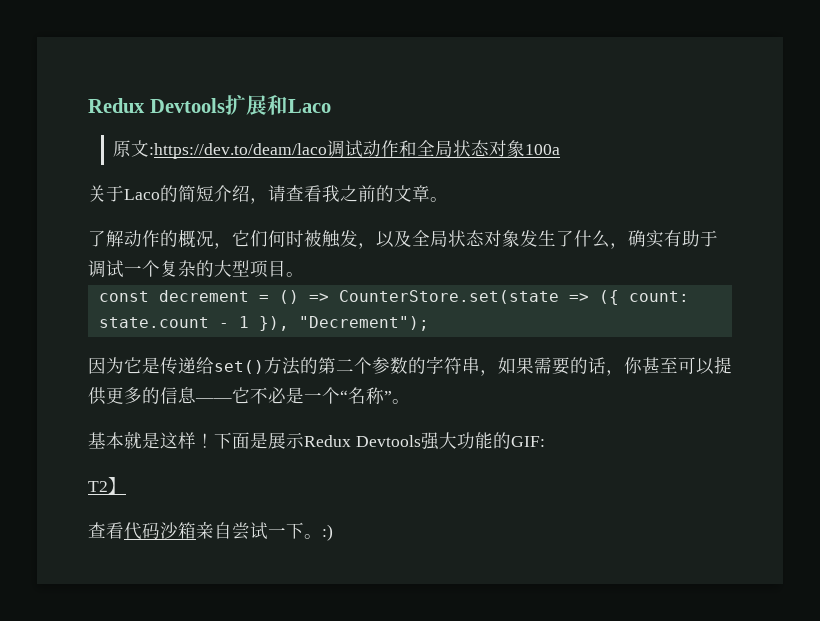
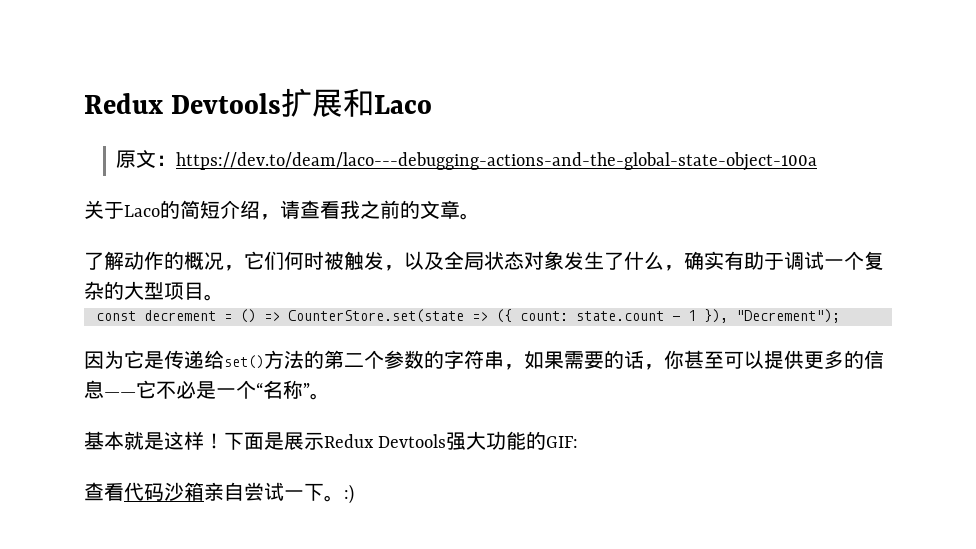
- 原文:https://dev.to/deam/laco调试动作和全局状态对象100a
+ 原文：https://dev.to/deam/laco---debugging-actions-and-the-global-state-object-100a
- T2】

